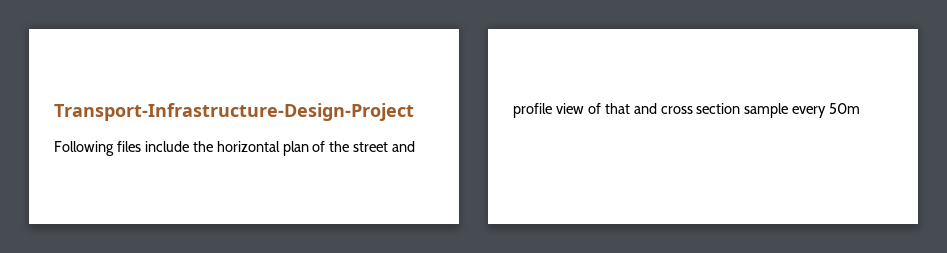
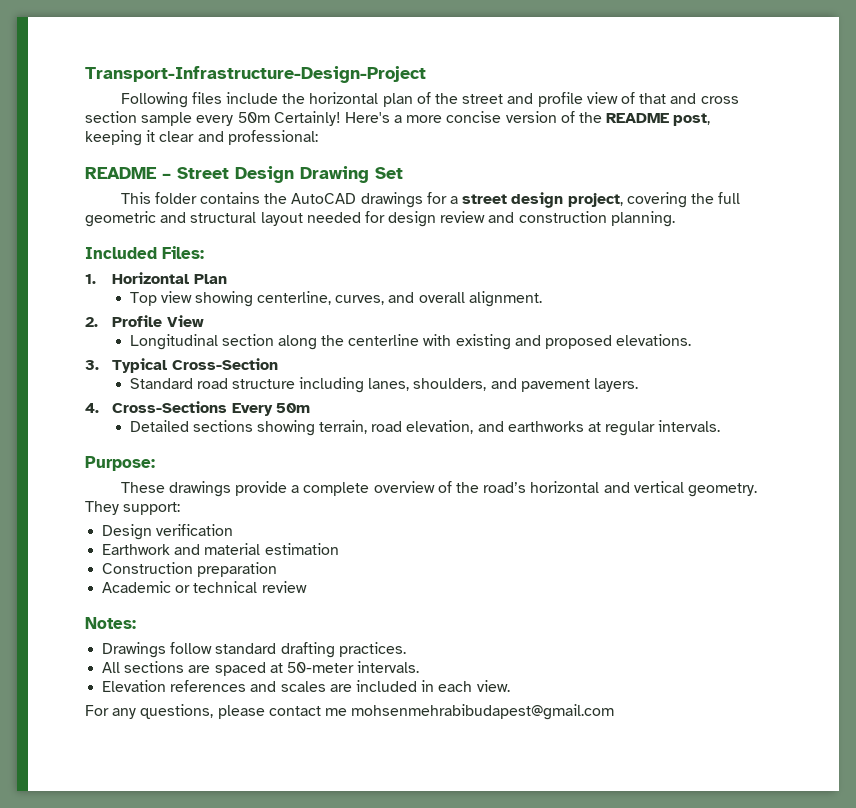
- Following files include the horizontal plan of the street and profile view of that and cross section sample every 50m
+ Following files include the horizontal plan of the street and profile view of that and cross section sample every 50m Certainly! Here's a more concise version of the README post, keeping it clear and professional:
+ README – Street Design Drawing Set
+ This folder contains the AutoCAD drawings for a street design project, covering the full geometric and structural layout needed for design review and construction planning.
+ Included Files:
+ 1. Horizontal Plan
+ Top view showing centerline, curves, and overall alignment.
+ 2. Profile View
+ Longitudinal section along the centerline with existing and proposed elevations.
+ 3. Typical Cross-Section
+ Standard road structure including lanes, shoulders, and pavement layers.
+ 4. Cross-Sections Every 50m
+ Detailed sections showing terrain, road elevation, and earthworks at regular intervals.
+ Purpose:
+ These drawings provide a complete overview of the road’s horizontal and vertical geometry. They support:
+ Design verification
+ Earthwork and material estimation
+ Construction preparation
+ Academic or technical review
+ Notes:
+ Drawings follow standard drafting practices.
+ All sections are spaced at 50-meter intervals.
+ Elevation references and scales are included in each view.
+ For any questions, please contact me mohsenmehrabibudapest@gmail.com

